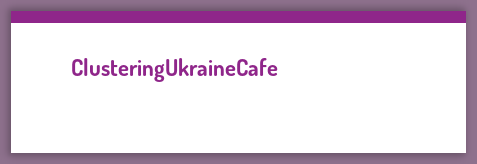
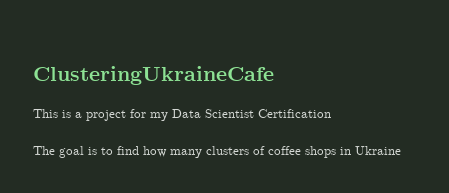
+ This is a project for my Data Scientist Certification
+ The goal is to find how many clusters of coffee shops in Ukraine

